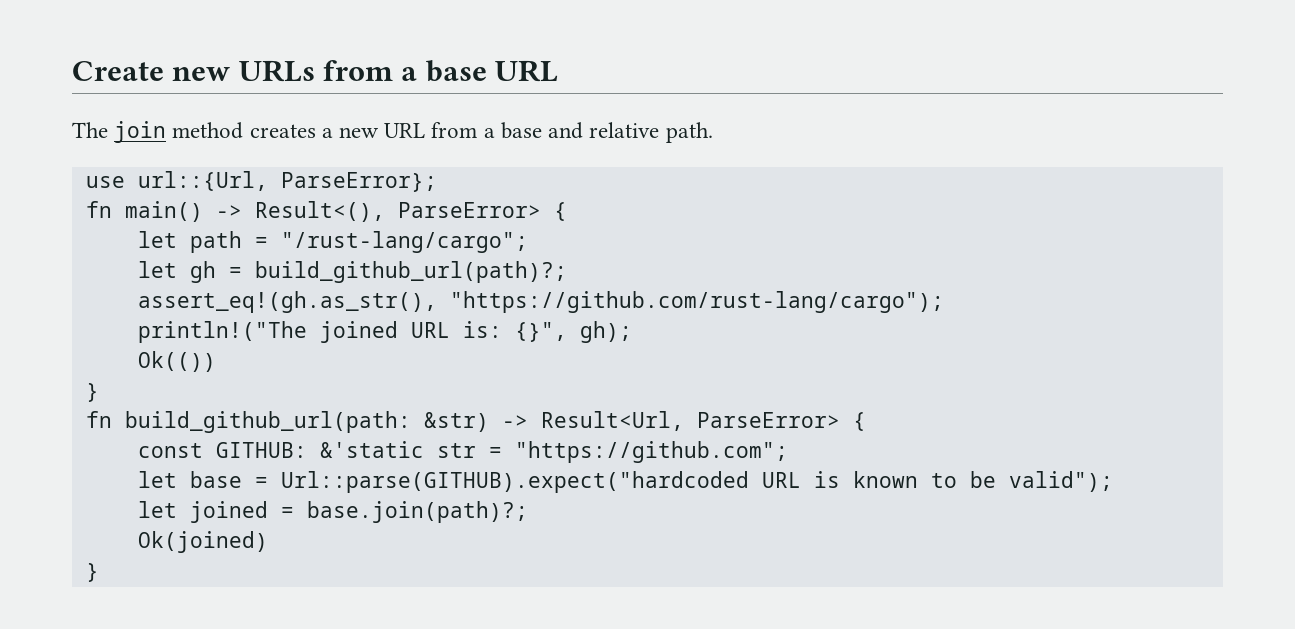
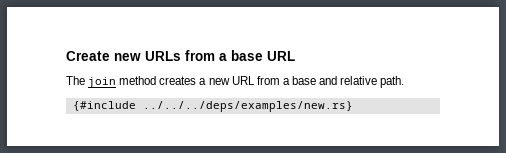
- use url::{Url, ParseError};
- fn main() -> Result<(), ParseError> {
- let path = "/rust-lang/cargo";
- let gh = build_github_url(path)?;
- assert_eq!(gh.as_str(), "https://github.com/rust-lang/cargo");
- println!("The joined URL is: {}", gh);
- Ok(())
- }
- fn build_github_url(path: &str) -> Result<Url, ParseError> {
- const GITHUB: &'static str = "https://github.com";
- let base = Url::parse(GITHUB).expect("hardcoded URL is known to be valid");
- let joined = base.join(path)?;
- Ok(joined)
- }
+ {#include ../../../deps/examples/new.rs}

